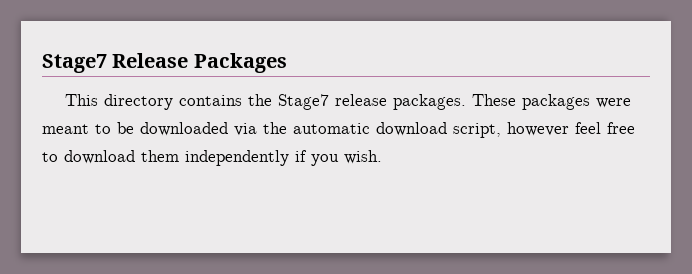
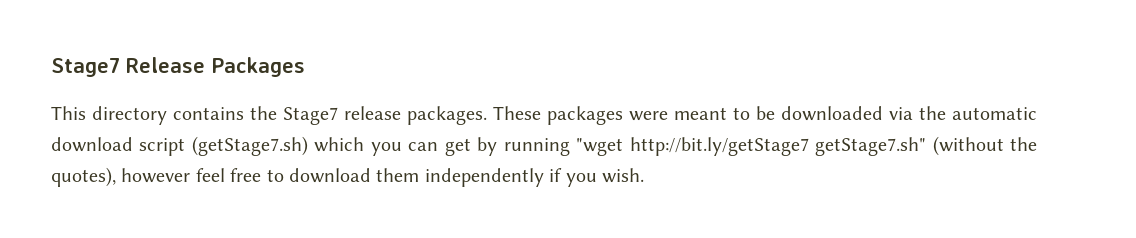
- These packages were meant to be downloaded via the automatic download script, however feel free to download them independently if you wish.
+ These packages were meant to be downloaded via the automatic download script (getStage7.sh) which you can get by running "wget http://bit.ly/getStage7 getStage7.sh" (without the quotes), however feel free to download them independently if you wish.

